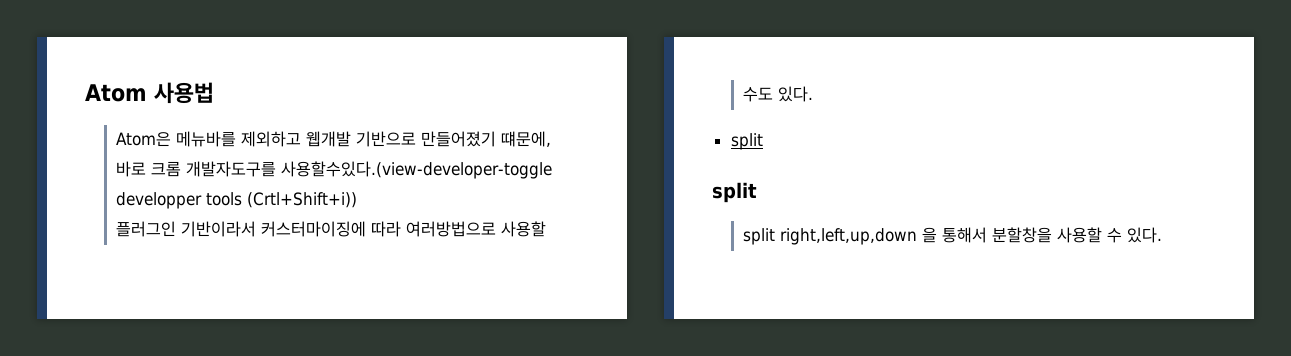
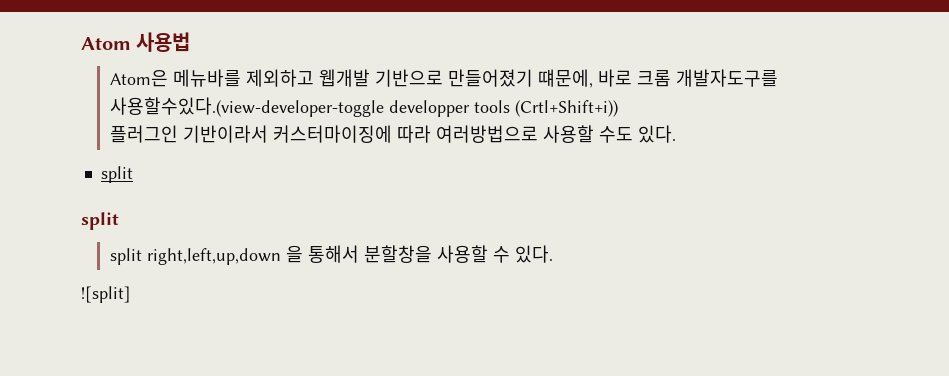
+ ![split]

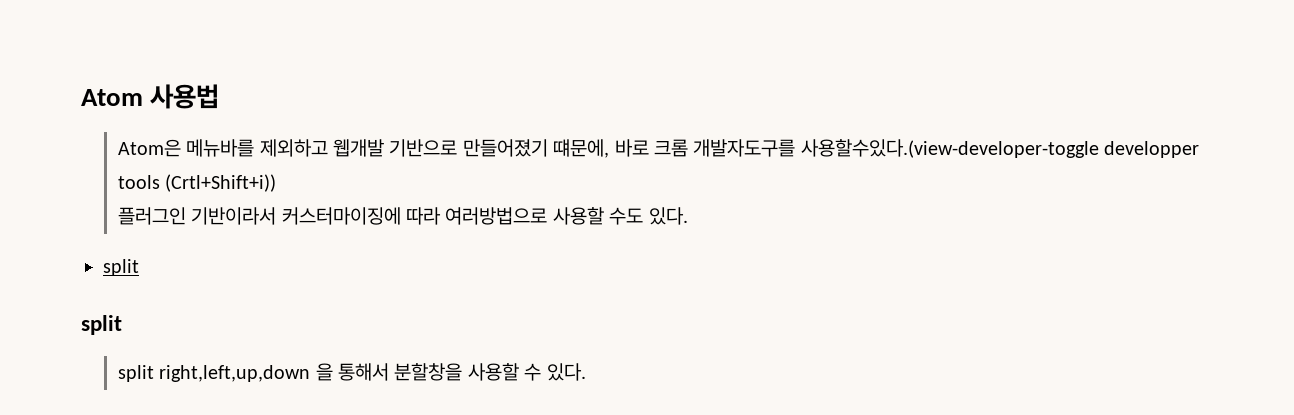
- ![split]

